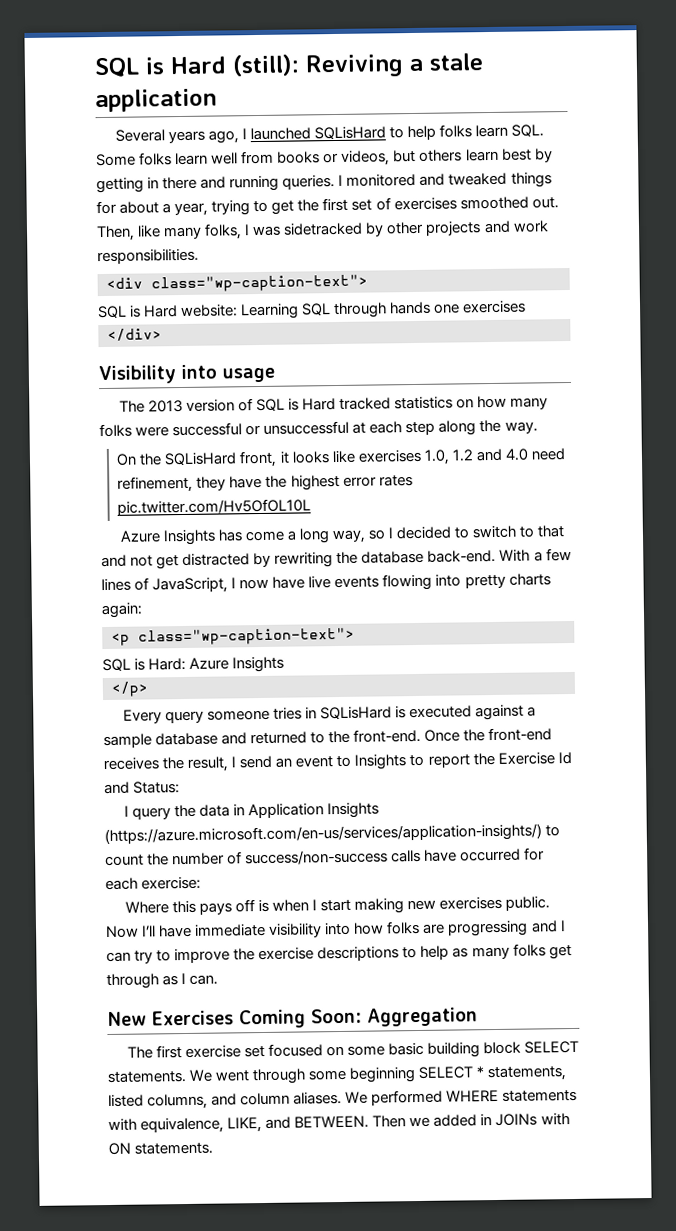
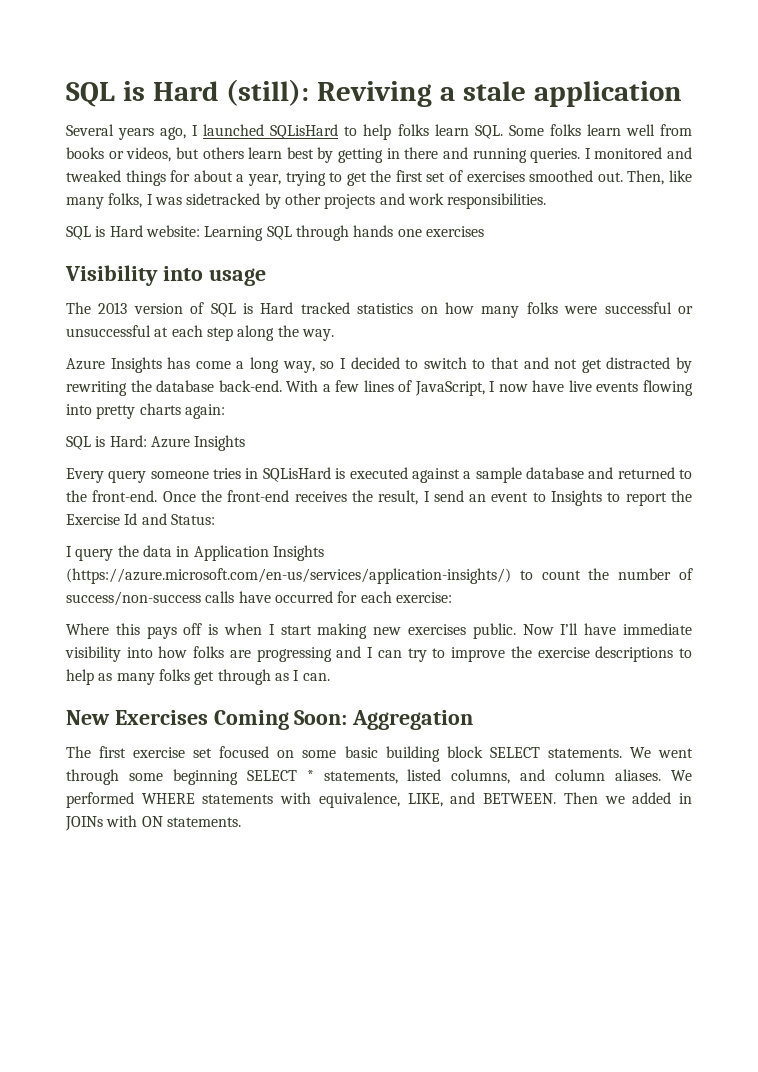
- <div class="wp-caption-text">
- </div>
- On the SQLisHard front, it looks like exercises 1.0, 1.2 and 4.0 need refinement, they have the highest error rates pic.twitter.com/Hv5OfOL10L
- <p class="wp-caption-text">
- </p>

